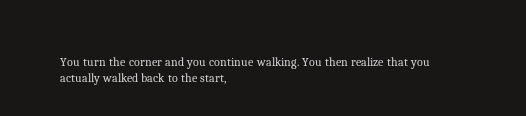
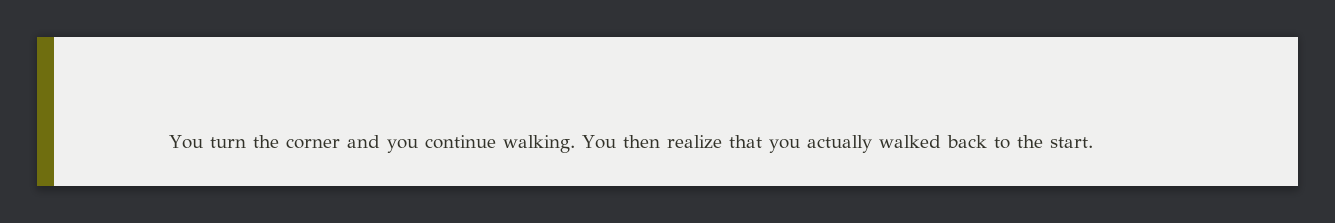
- You then realize that you actually walked back to the start,
+ You then realize that you actually walked back to the start.

